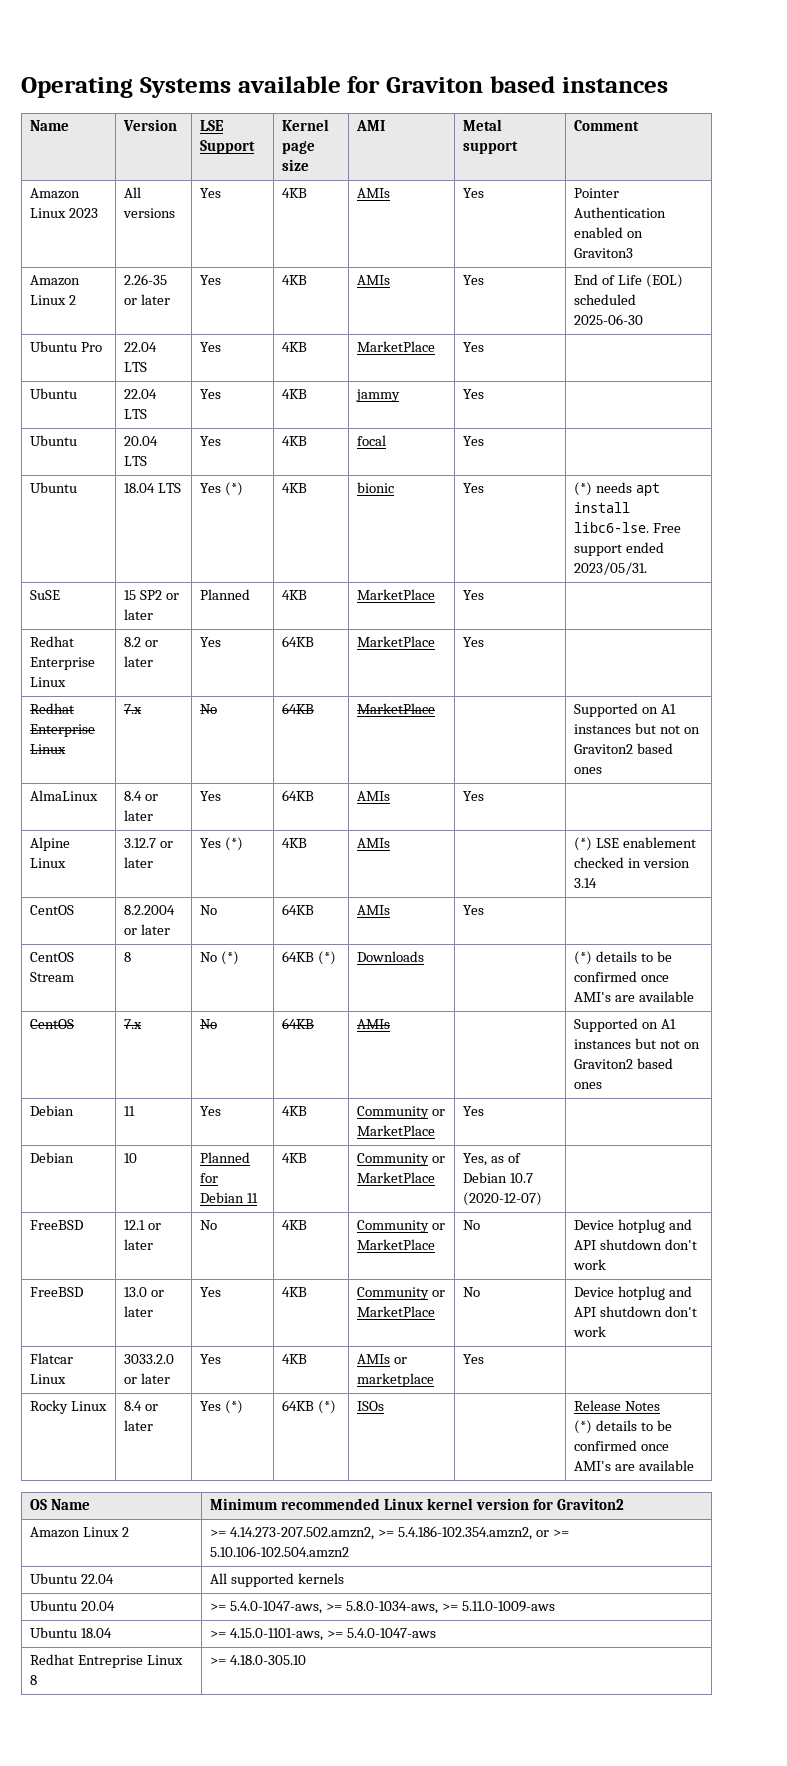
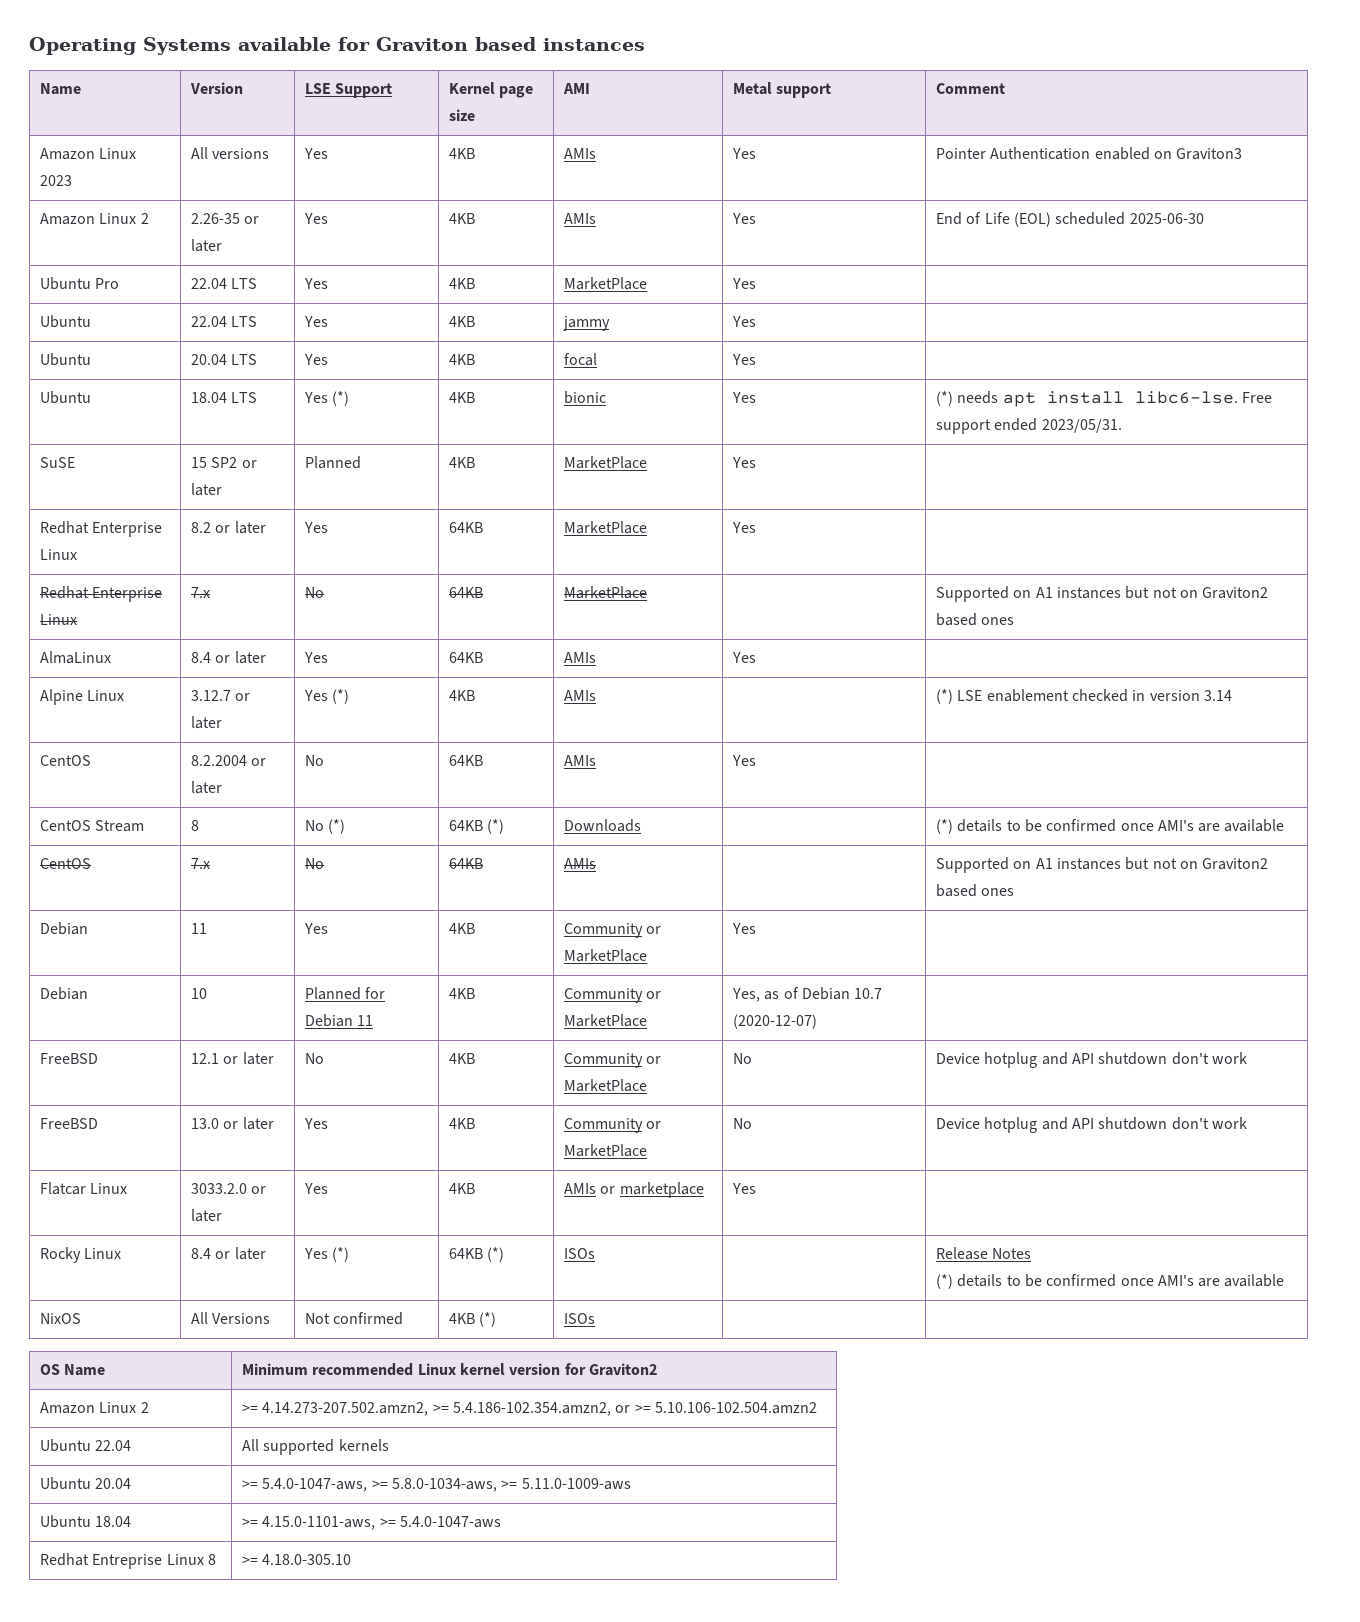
+ NixOS | All Versions | Not confirmed | 4KB (*) | ISOs | |

